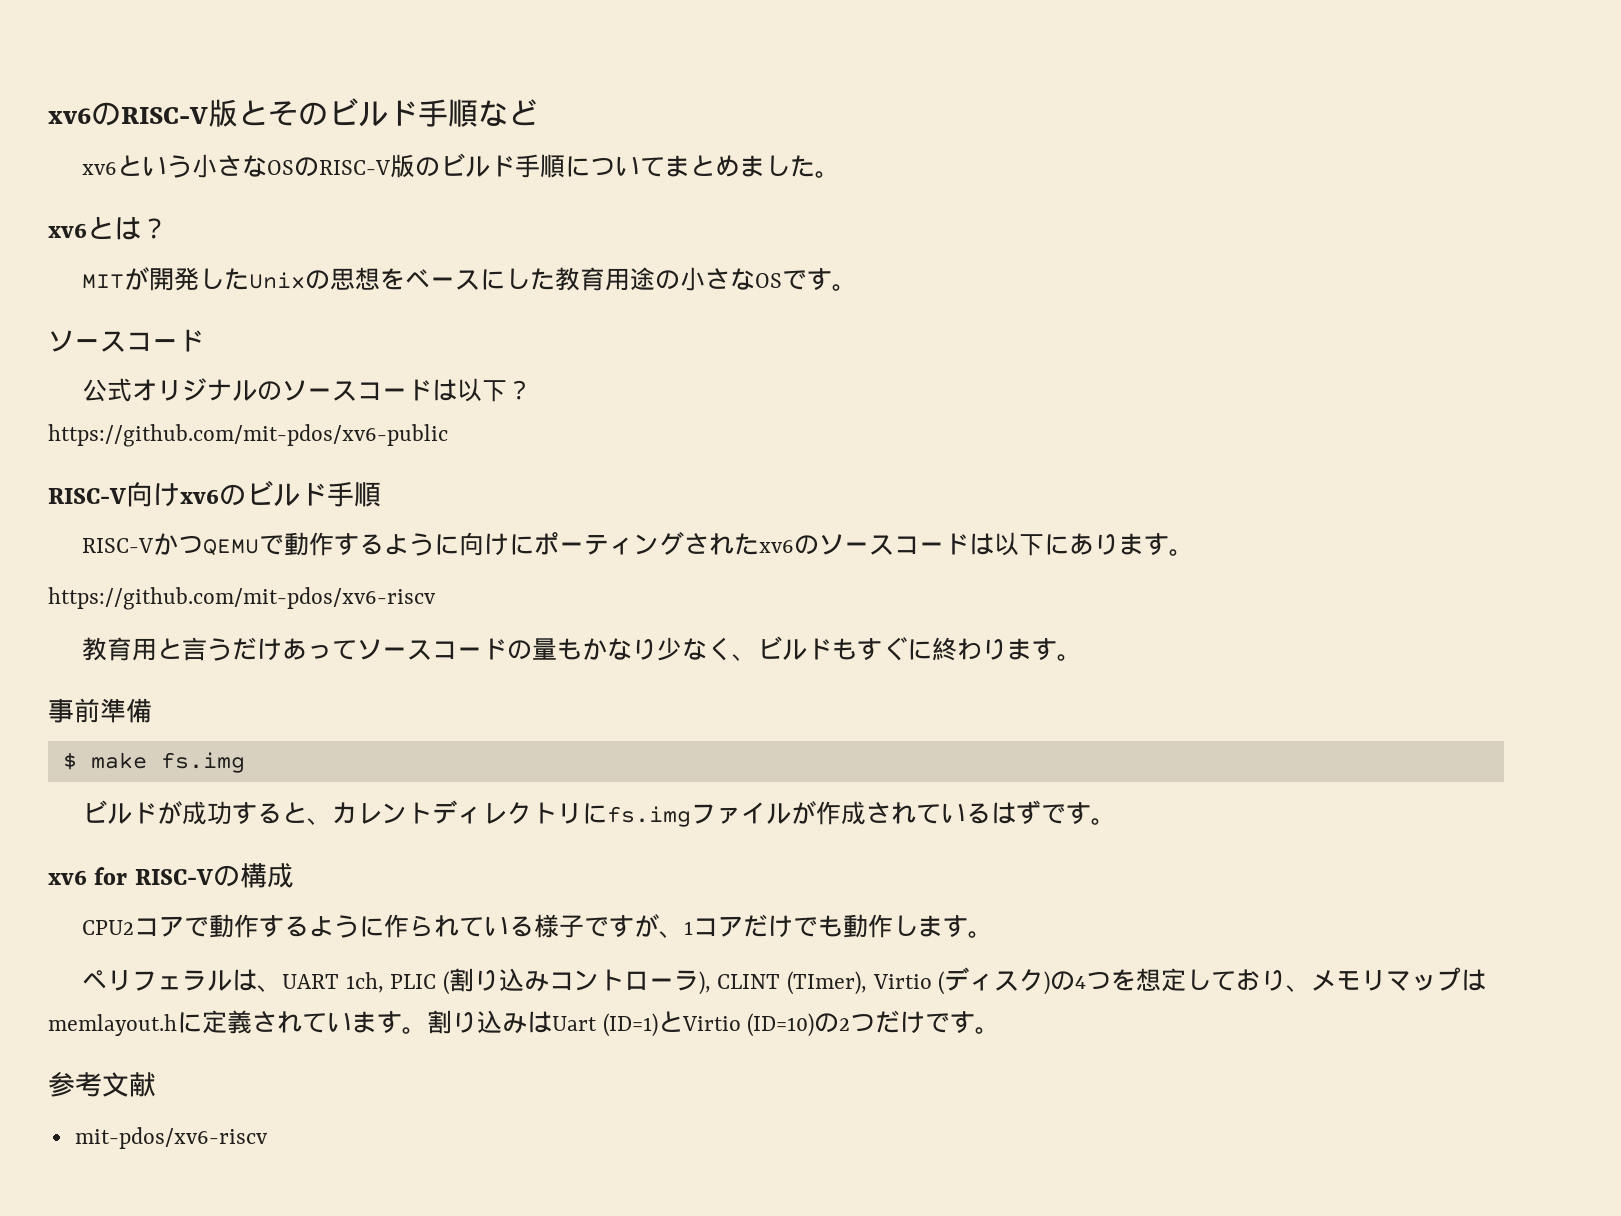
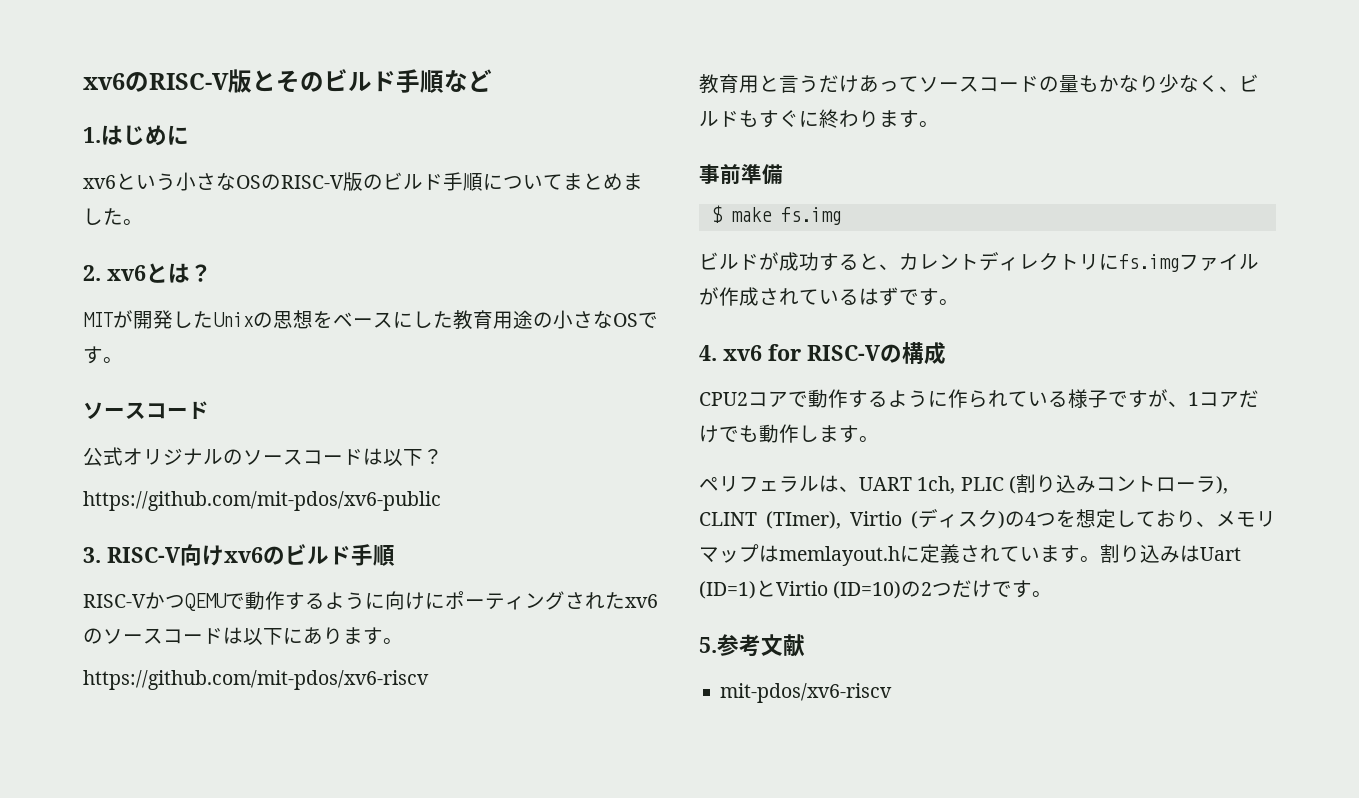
+ 1.はじめに
- xv6とは？
+ 2. xv6とは？
- RISC-V向けxv6のビルド手順
+ 3. RISC-V向けxv6のビルド手順
- xv6 for RISC-Vの構成
+ 4. xv6 for RISC-Vの構成
- 参考文献
+ 5.参考文献

